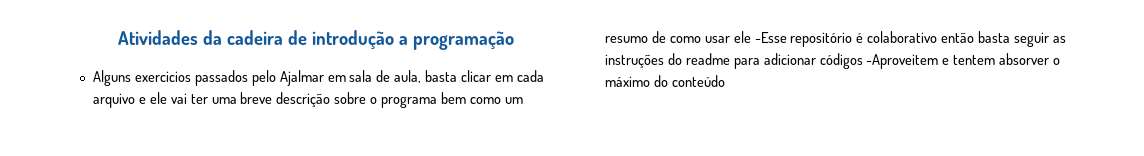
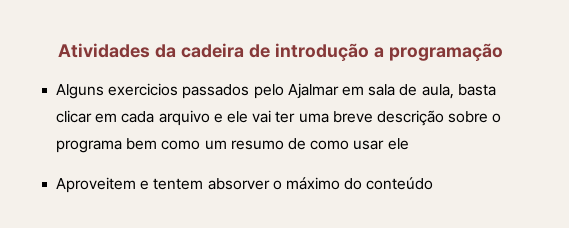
- Alguns exercicios passados pelo Ajalmar em sala de aula, basta clicar em cada arquivo e ele vai ter uma breve descrição sobre o programa bem como um resumo de como usar ele -Esse repositório é colaborativo então basta seguir as instruções do readme para adicionar códigos -Aproveitem e tentem absorver o máximo do conteúdo
+ Alguns exercicios passados pelo Ajalmar em sala de aula, basta clicar em cada arquivo e ele vai ter uma breve descrição sobre o programa bem como um resumo de como usar ele
+ Aproveitem e tentem absorver o máximo do conteúdo

